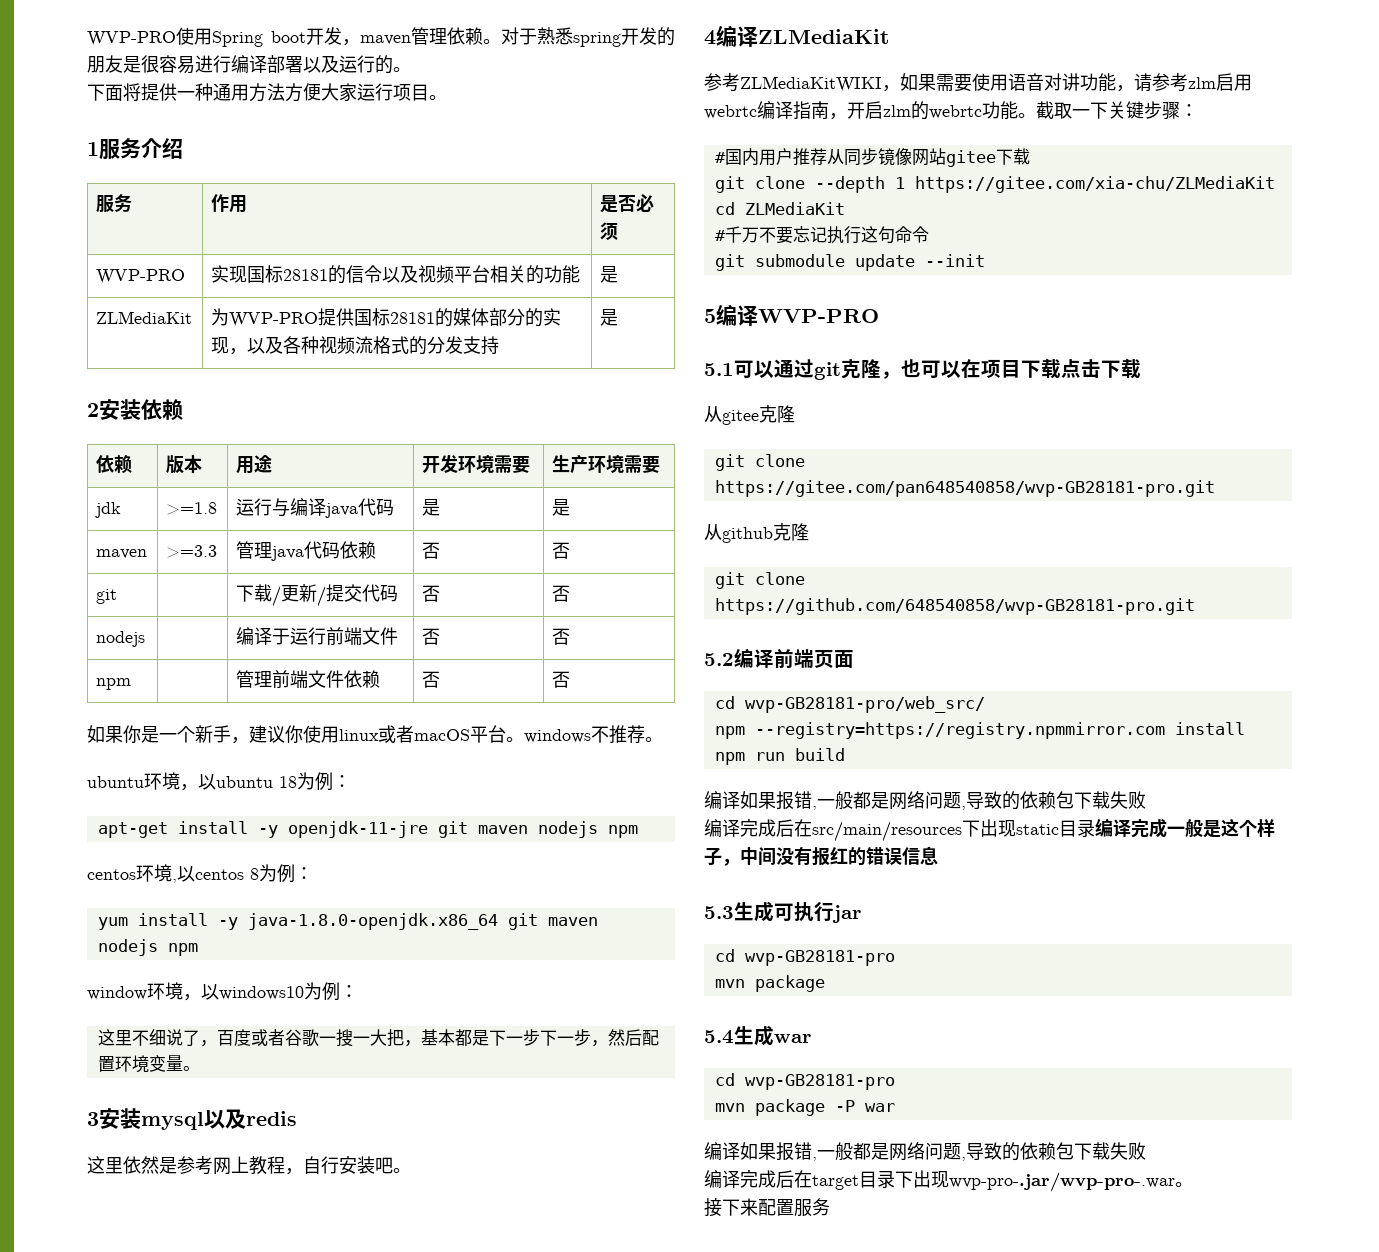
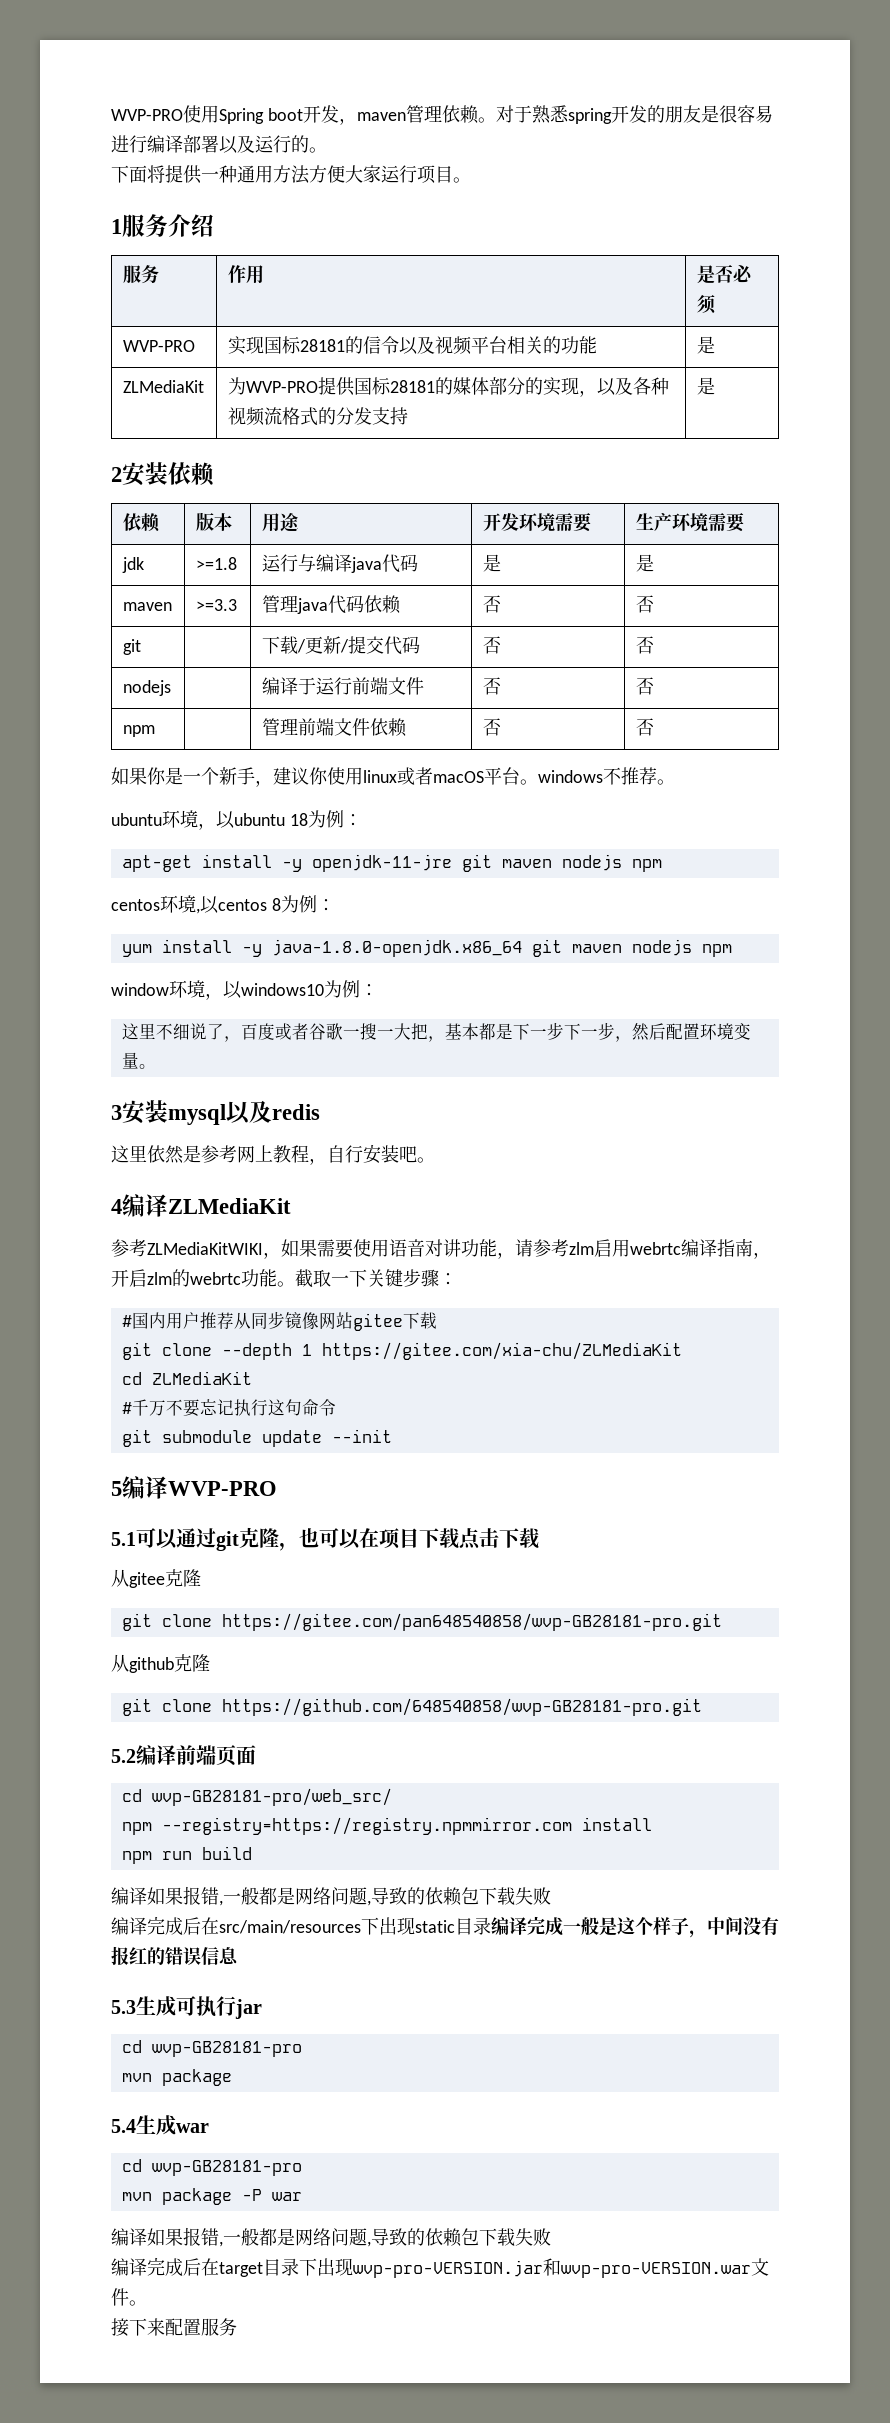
- 编译完成后在target目录下出现wvp-pro-.jar/wvp-pro-.war。
+ 编译完成后在target目录下出现wvp-pro-VERSION.jar和wvp-pro-VERSION.war文件。

